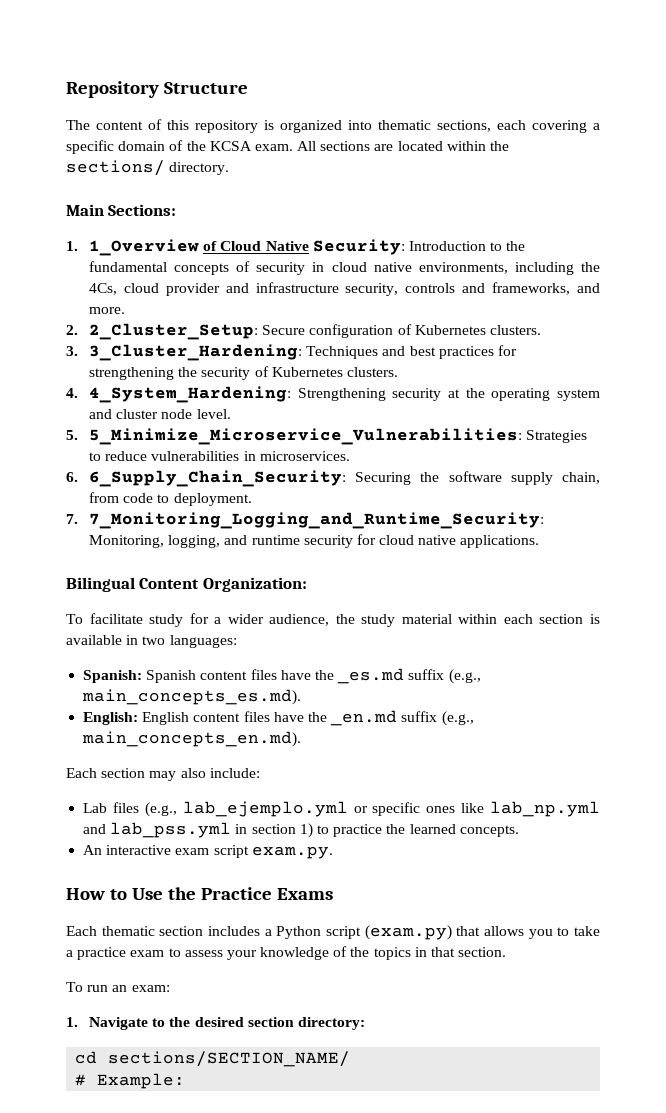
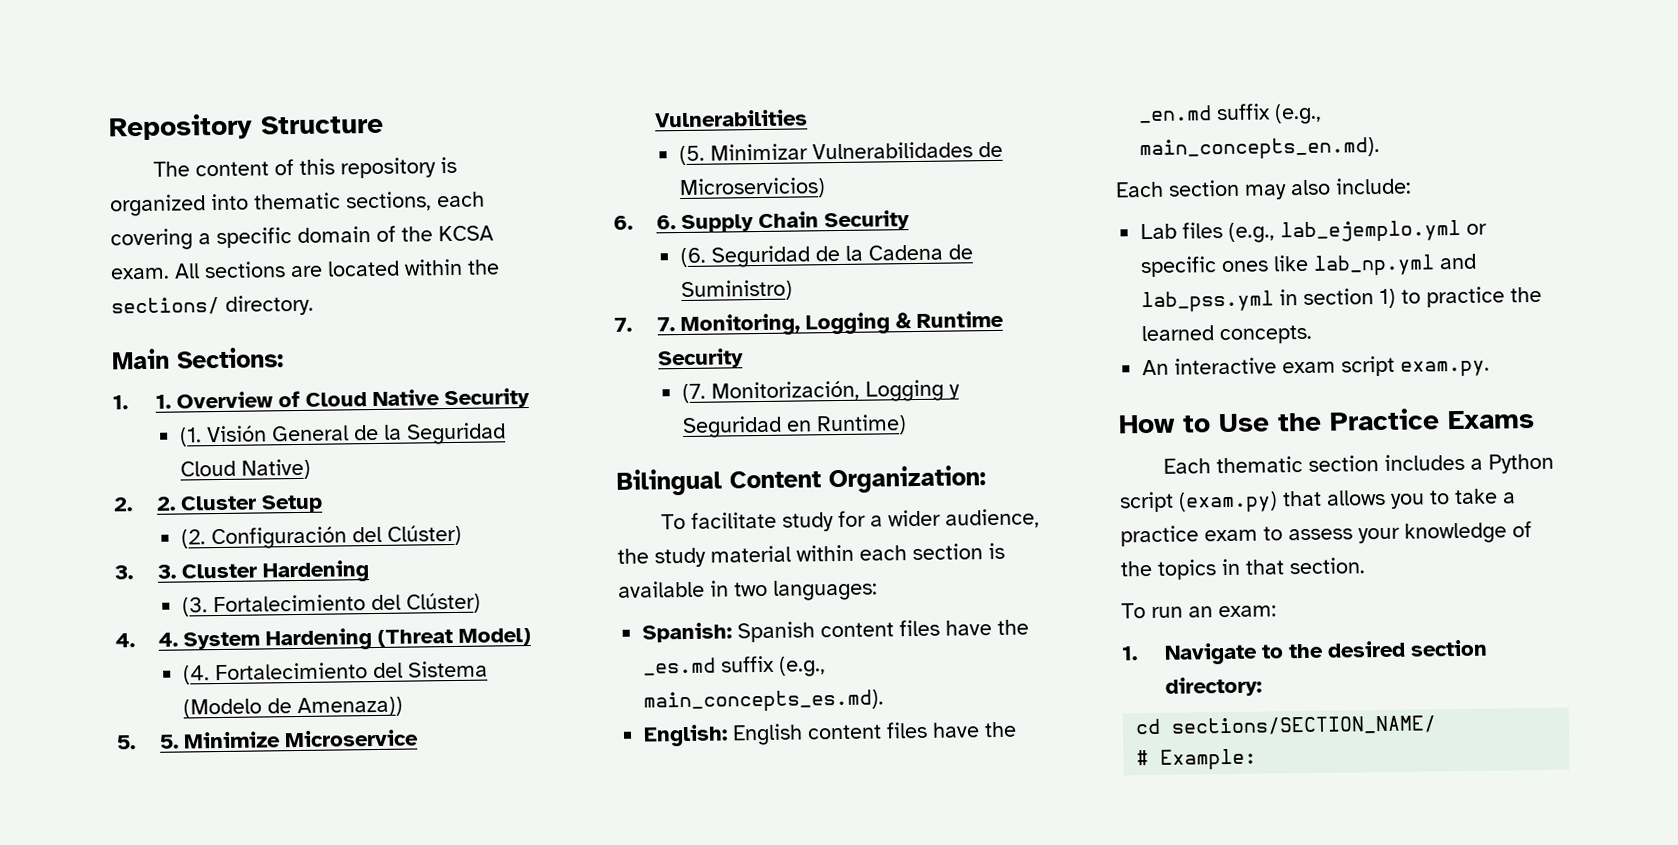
- 1. 1_Overview of Cloud Native Security: Introduction to the fundamental concepts of security in cloud native environments, including the 4Cs, cloud provider and infrastructure security, controls and frameworks, and more.
- 2. 2_Cluster_Setup: Secure configuration of Kubernetes clusters.
- 3. 3_Cluster_Hardening: Techniques and best practices for strengthening the security of Kubernetes clusters.
- 4. 4_System_Hardening: Strengthening security at the operating system and cluster node level.
- 5. 5_Minimize_Microservice_Vulnerabilities: Strategies to reduce vulnerabilities in microservices.
- 6. 6_Supply_Chain_Security: Securing the software supply chain, from code to deployment.
- 7. 7_Monitoring_Logging_and_Runtime_Security: Monitoring, logging, and runtime security for cloud native applications.
+ 1. 1. Overview of Cloud Native Security
+ (1. Visión General de la Seguridad Cloud Native)
+ 2. 2. Cluster Setup
+ (2. Configuración del Clúster)
+ 3. 3. Cluster Hardening
+ (3. Fortalecimiento del Clúster)
+ 4. 4. System Hardening (Threat Model)
+ (4. Fortalecimiento del Sistema (Modelo de Amenaza))
+ 5. 5. Minimize Microservice Vulnerabilities
+ (5. Minimizar Vulnerabilidades de Microservicios)
+ 6. 6. Supply Chain Security
+ (6. Seguridad de la Cadena de Suministro)
+ 7. 7. Monitoring, Logging & Runtime Security
+ (7. Monitorización, Logging y Seguridad en Runtime)

